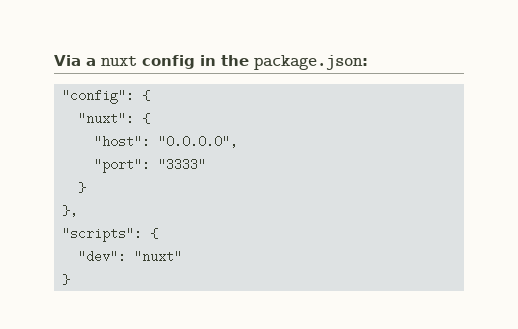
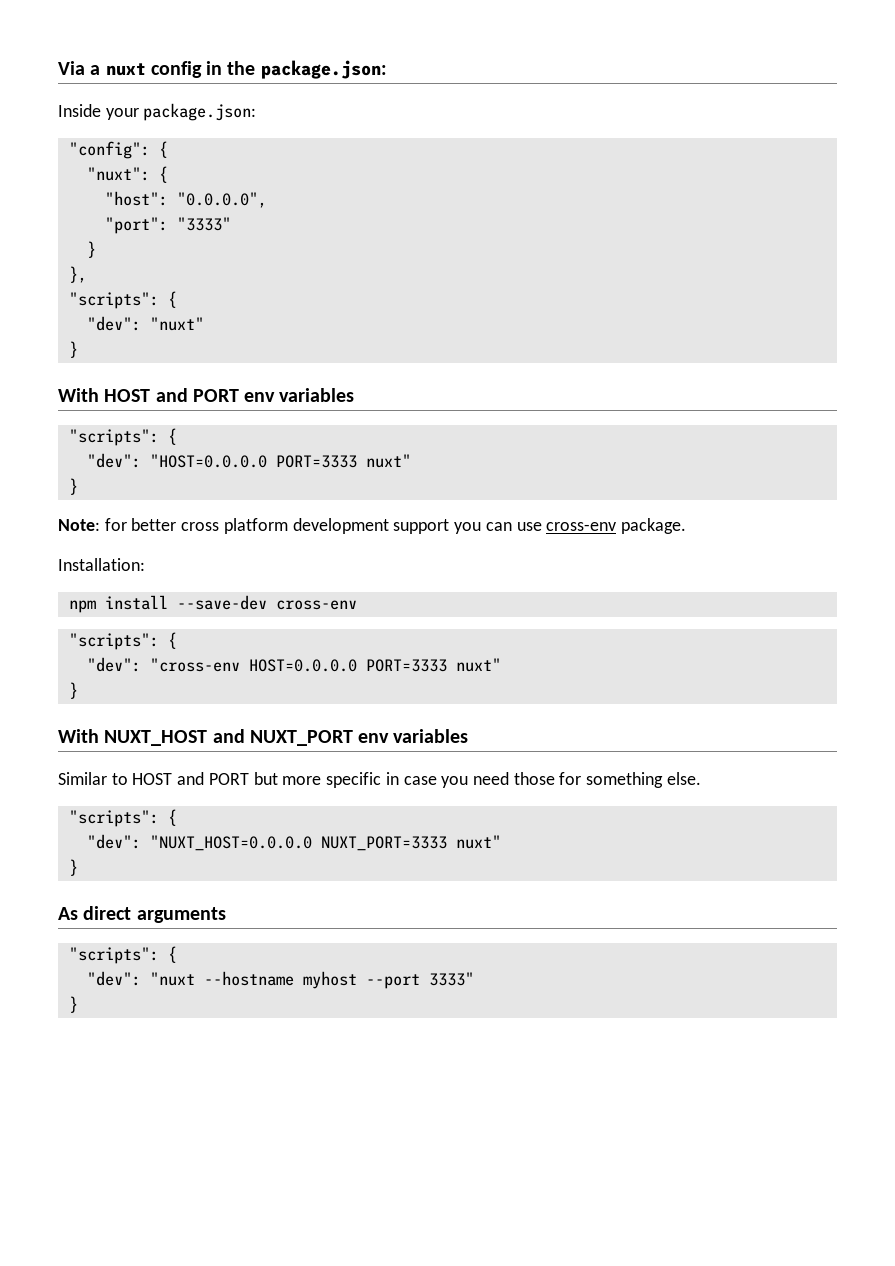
+ Inside your package.json:
+ With HOST and PORT env variables
+ "scripts": {
+ "dev": "HOST=0.0.0.0 PORT=3333 nuxt"
+ }
+ Note: for better cross platform development support you can use cross-env package.
+ Installation:
+ npm install --save-dev cross-env
+ "scripts": {
+ "dev": "cross-env HOST=0.0.0.0 PORT=3333 nuxt"
+ }
+ With NUXT_HOST and NUXT_PORT env variables
+ Similar to HOST and PORT but more specific in case you need those for something else.
+ "scripts": {
+ "dev": "NUXT_HOST=0.0.0.0 NUXT_PORT=3333 nuxt"
+ }
+ As direct arguments
+ "scripts": {
+ "dev": "nuxt --hostname myhost --port 3333"
+ }

